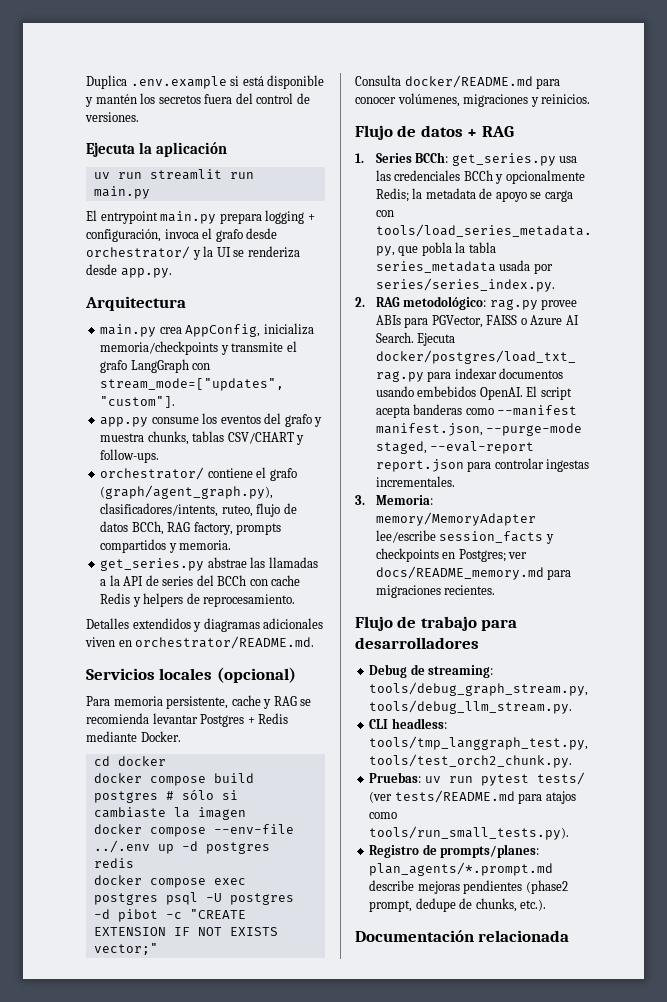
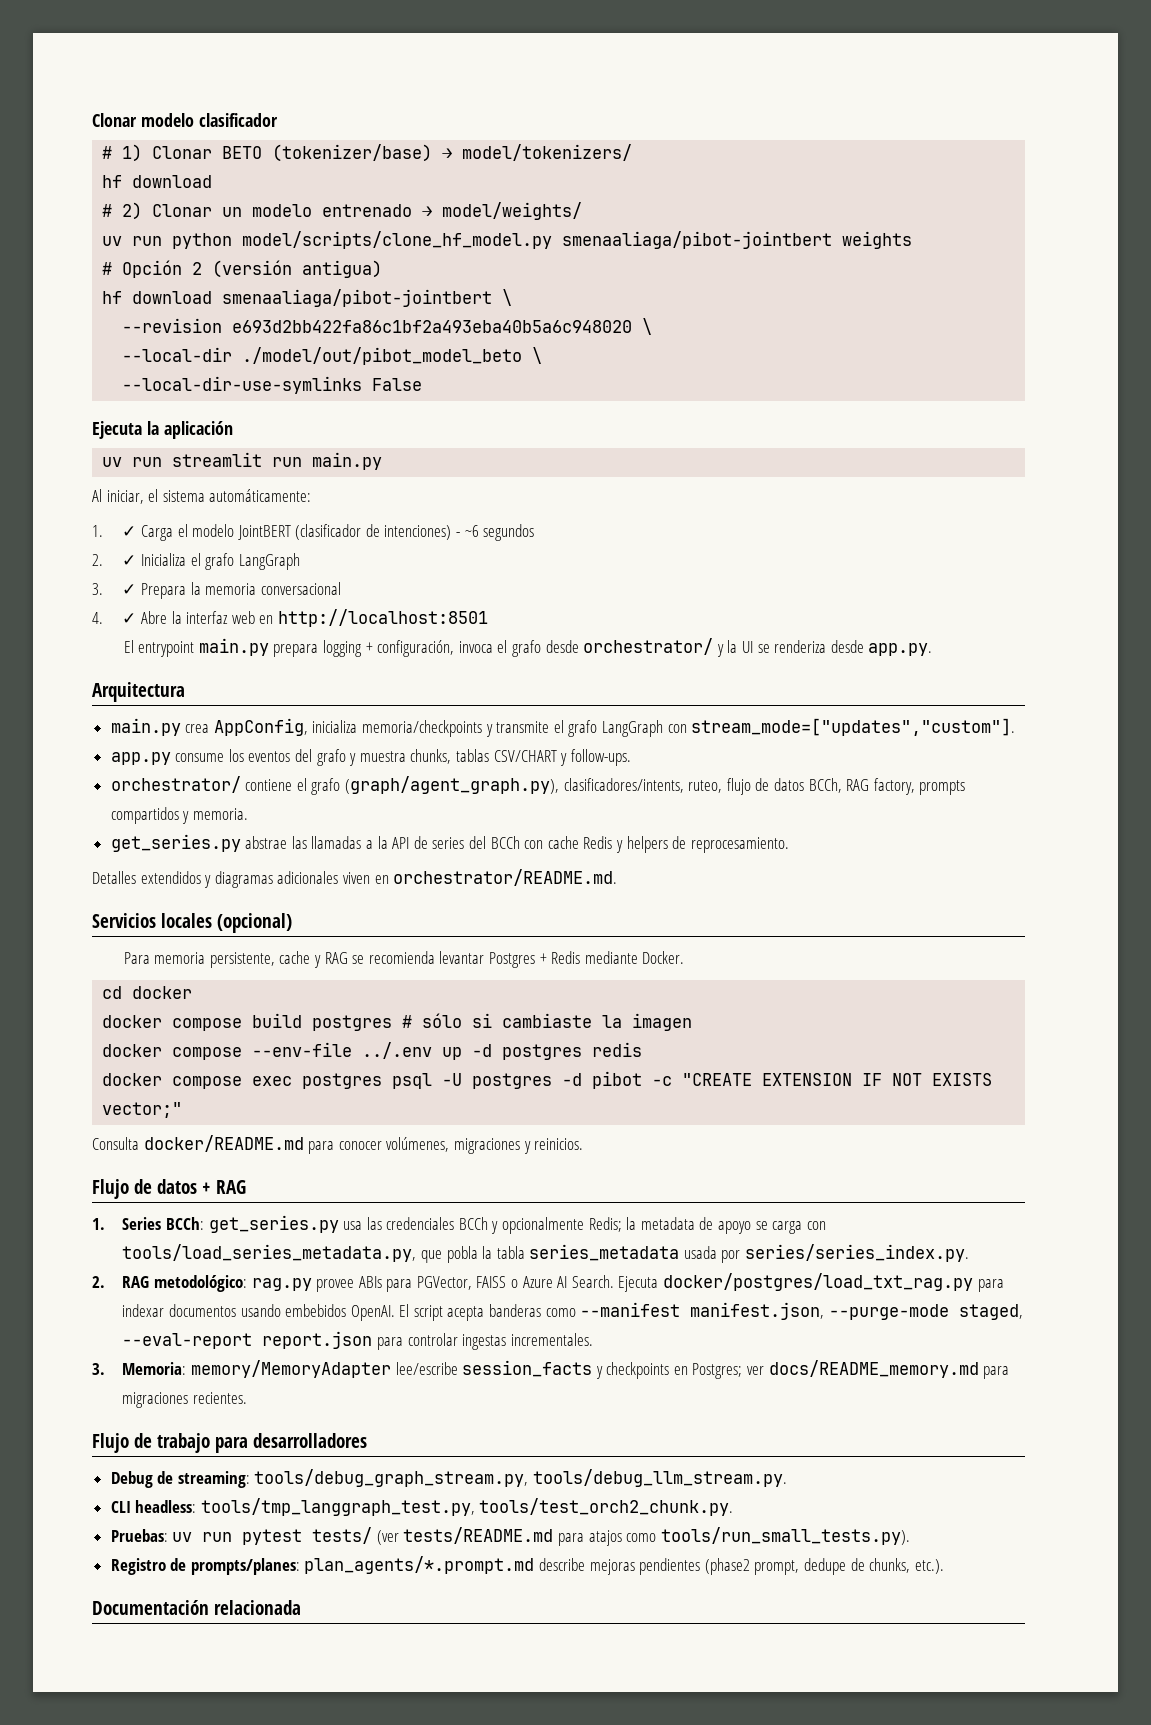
- Duplica .env.example si está disponible y mantén los secretos fuera del control de versiones.
+ Clonar modelo clasificador
+ # 1) Clonar BETO (tokenizer/base) → model/tokenizers/
+ hf download
+ # 2) Clonar un modelo entrenado → model/weights/
+ uv run python model/scripts/clone_hf_model.py smenaaliaga/pibot-jointbert weights
+ # Opción 2 (versión antigua)
+ hf download smenaaliaga/pibot-jointbert \
+ --revision e693d2bb422fa86c1bf2a493eba40b5a6c948020 \
+ --local-dir ./model/out/pibot_model_beto \
+ --local-dir-use-symlinks False
+ Al iniciar, el sistema automáticamente:
+ 1. ✓ Carga el modelo JointBERT (clasificador de intenciones) - ~6 segundos
+ 2. ✓ Inicializa el grafo LangGraph
+ 3. ✓ Prepara la memoria conversacional
+ 4. ✓ Abre la interfaz web en http://localhost:8501

